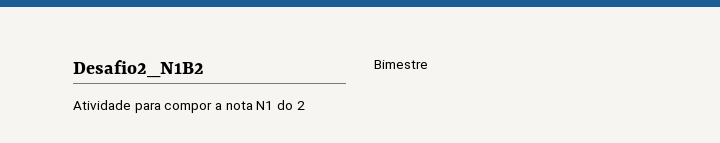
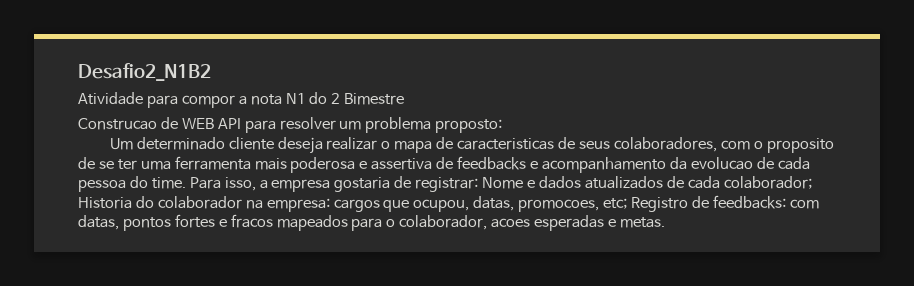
+ Construcao de WEB API para resolver um problema proposto:
+ Um determinado cliente deseja realizar o mapa de caracteristicas de seus colaboradores, com o proposito de se ter uma ferramenta mais poderosa e assertiva de feedbacks e acompanhamento da evolucao de cada pessoa do time. Para isso, a empresa gostaria de registrar: Nome e dados atualizados de cada colaborador; Historia do colaborador na empresa: cargos que ocupou, datas, promocoes, etc; Registro de feedbacks: com datas, pontos fortes e fracos mapeados para o colaborador, acoes esperadas e metas.

